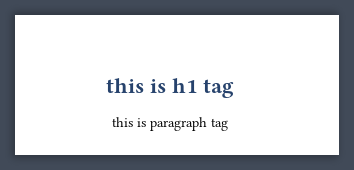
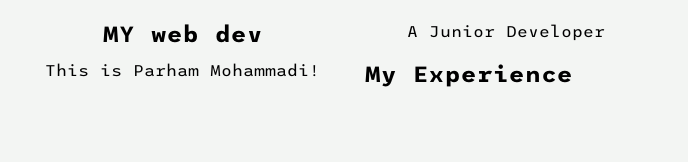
- this is h1 tag
- this is paragraph tag
+ MY web dev
+ This is Parham Mohammadi! A Junior Developer
+ My Experience

